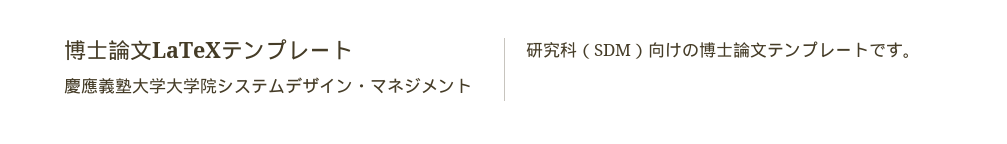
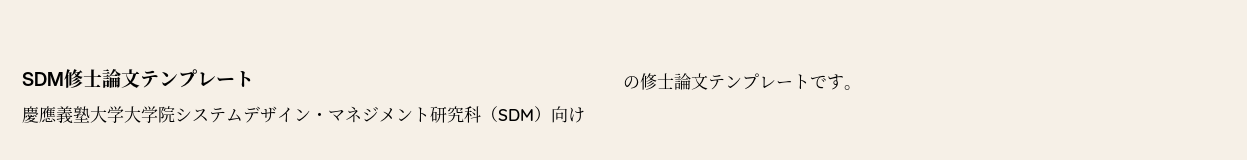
- 博士論文LaTeXテンプレート
+ SDM修士論文テンプレート
- 慶應義塾大学大学院システムデザイン・マネジメント研究科（SDM）向けの博士論文テンプレートです。
+ 慶應義塾大学大学院システムデザイン・マネジメント研究科（SDM）向けの修士論文テンプレートです。

